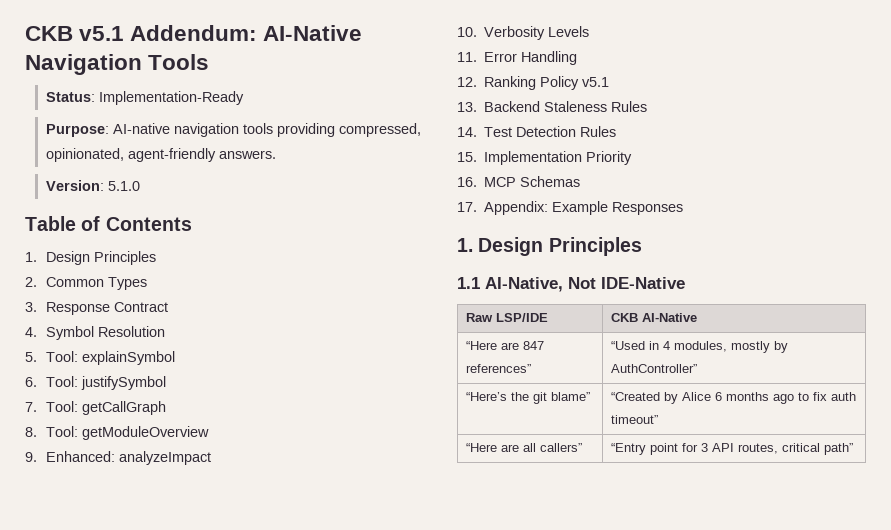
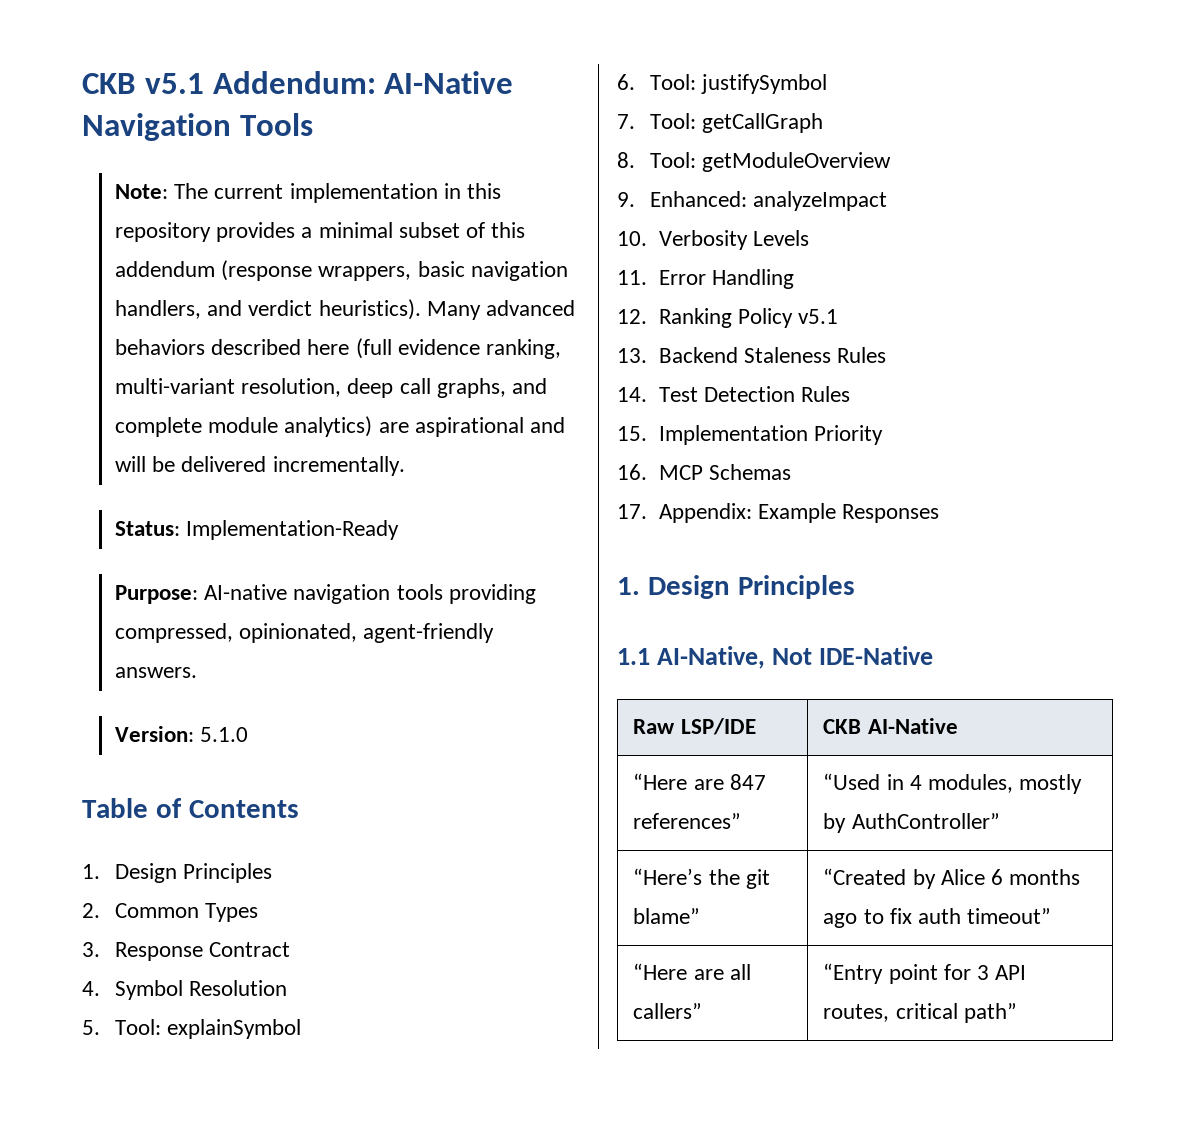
+ Note: The current implementation in this repository provides a minimal subset of this addendum (response wrappers, basic navigation handlers, and verdict heuristics). Many advanced behaviors described here (full evidence ranking, multi-variant resolution, deep call graphs, and complete module analytics) are aspirational and will be delivered incrementally.

